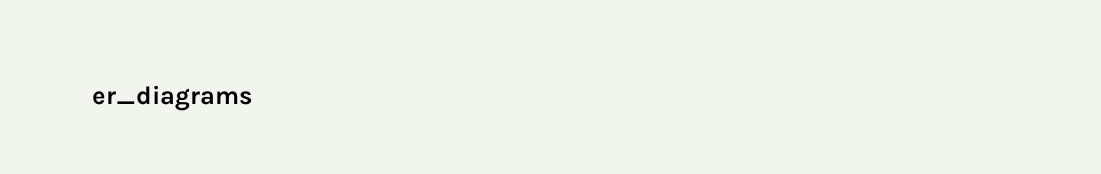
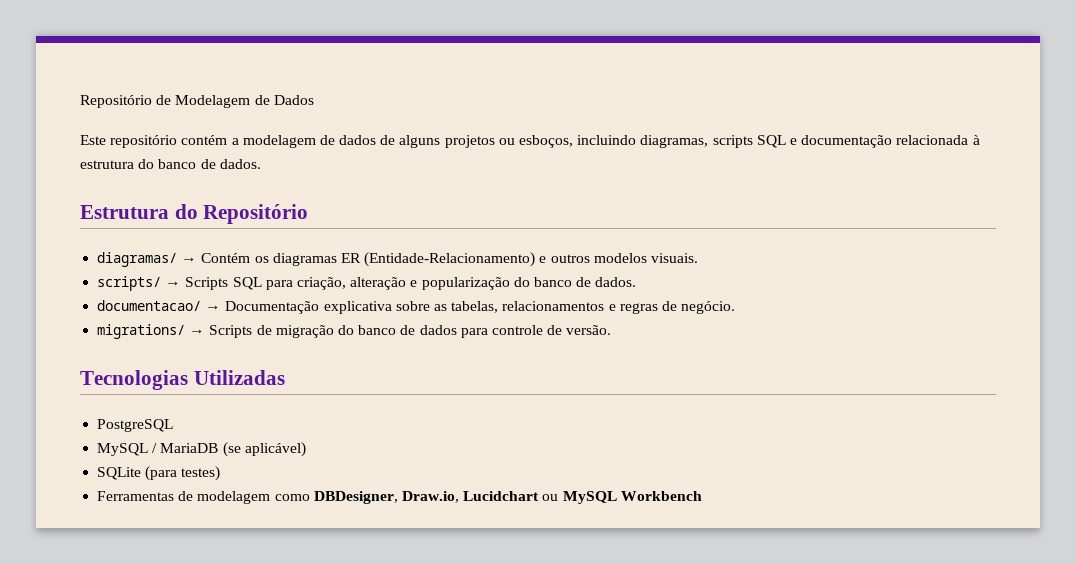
- er_diagrams
+ Repositório de Modelagem de Dados
+ Este repositório contém a modelagem de dados de alguns projetos ou esboços, incluindo diagramas, scripts SQL e documentação relacionada à estrutura do banco de dados.
+ Estrutura do Repositório
+ diagramas/ → Contém os diagramas ER (Entidade-Relacionamento) e outros modelos visuais.
+ scripts/ → Scripts SQL para criação, alteração e popularização do banco de dados.
+ documentacao/ → Documentação explicativa sobre as tabelas, relacionamentos e regras de negócio.
+ migrations/ → Scripts de migração do banco de dados para controle de versão.
+ Tecnologias Utilizadas
+ PostgreSQL
+ MySQL / MariaDB (se aplicável)
+ SQLite (para testes)
+ Ferramentas de modelagem como DBDesigner, Draw.io, Lucidchart ou MySQL Workbench

